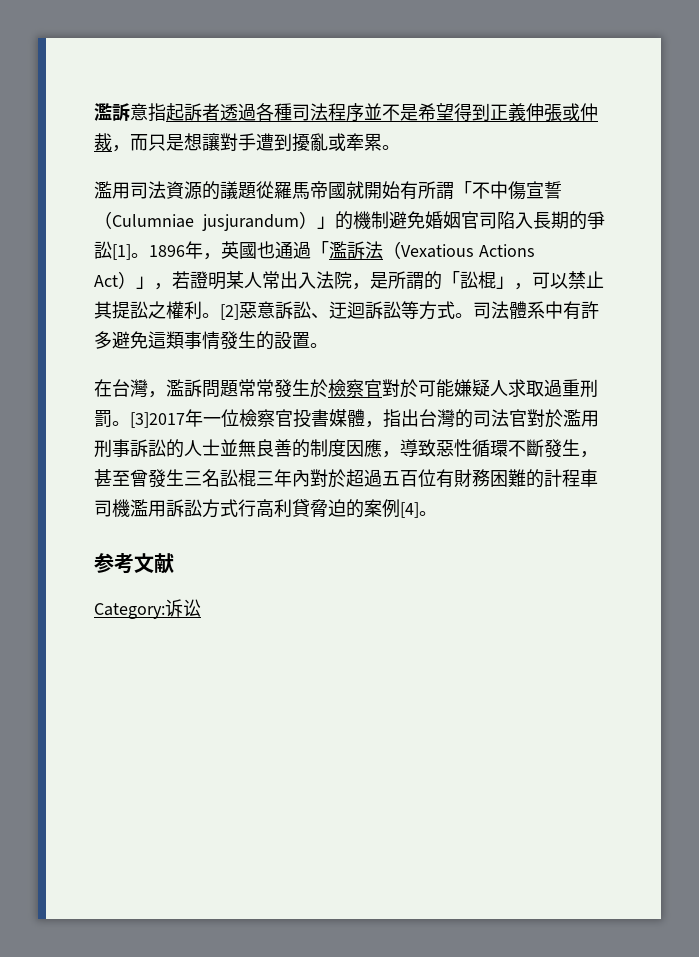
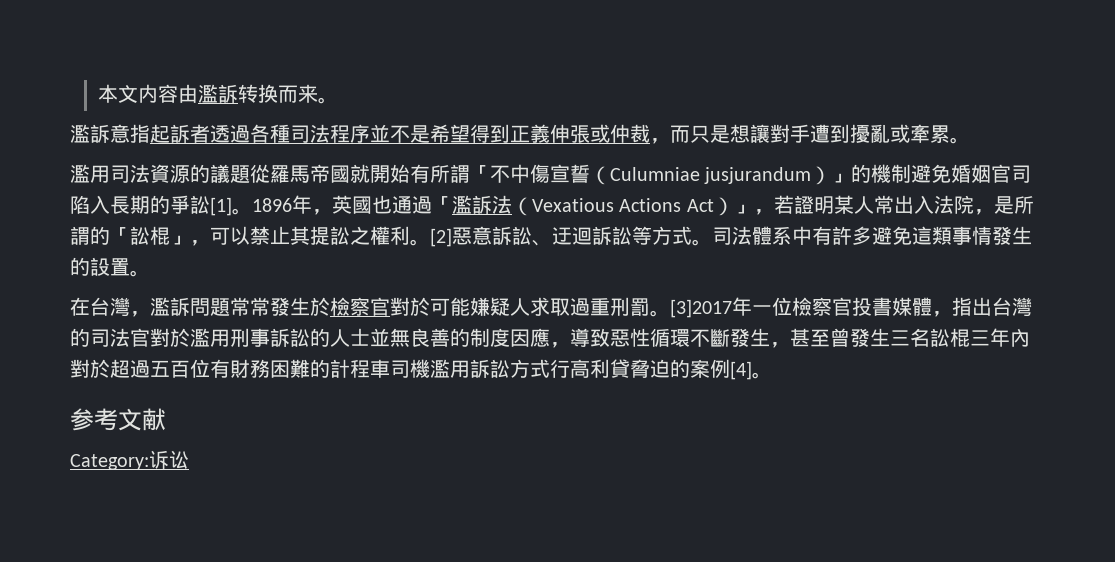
+ 本文内容由濫訴转换而来。

